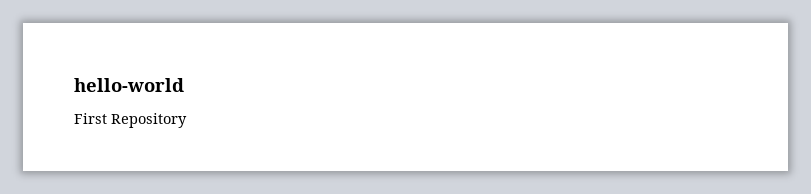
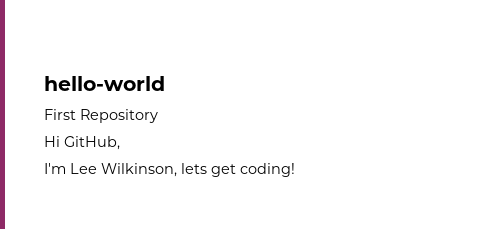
+ Hi GitHub,
+ I'm Lee Wilkinson, lets get coding!

